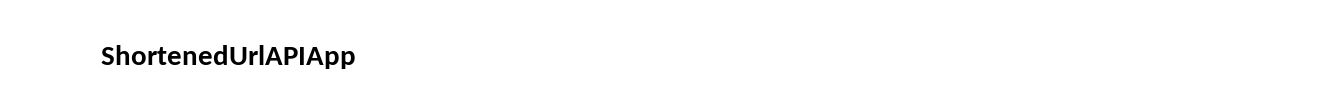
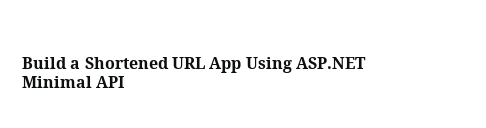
- ShortenedUrlAPIApp
+ Build a Shortened URL App Using ASP.NET Minimal API

